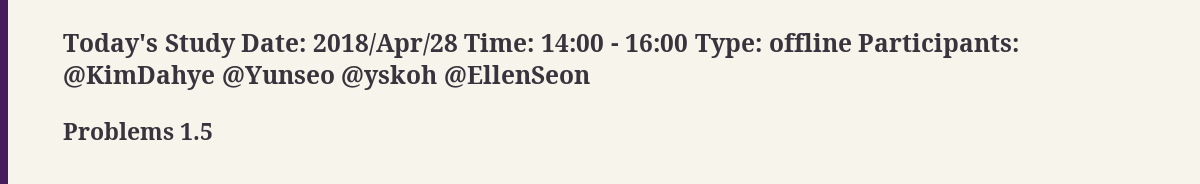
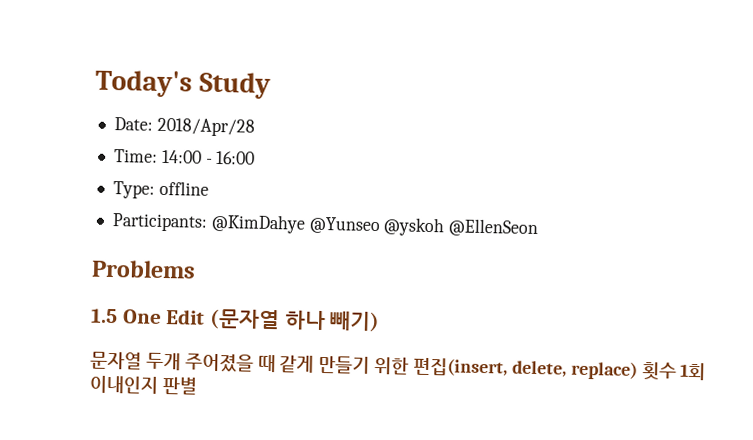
- Today's Study Date: 2018/Apr/28 Time: 14:00 - 16:00 Type: offline Participants: @KimDahye @Yunseo @yskoh @EllenSeon
+ Today's Study
+ Date: 2018/Apr/28
+ Time: 14:00 - 16:00
+ Type: offline
+ Participants: @KimDahye @Yunseo @yskoh @EllenSeon
- Problems 1.5
+ Problems
+ 1.5 One Edit (문자열 하나 빼기)
+ 문자열 두개 주어졌을 때 같게 만들기 위한 편집(insert, delete, replace) 횟수 1회 이내인지 판별

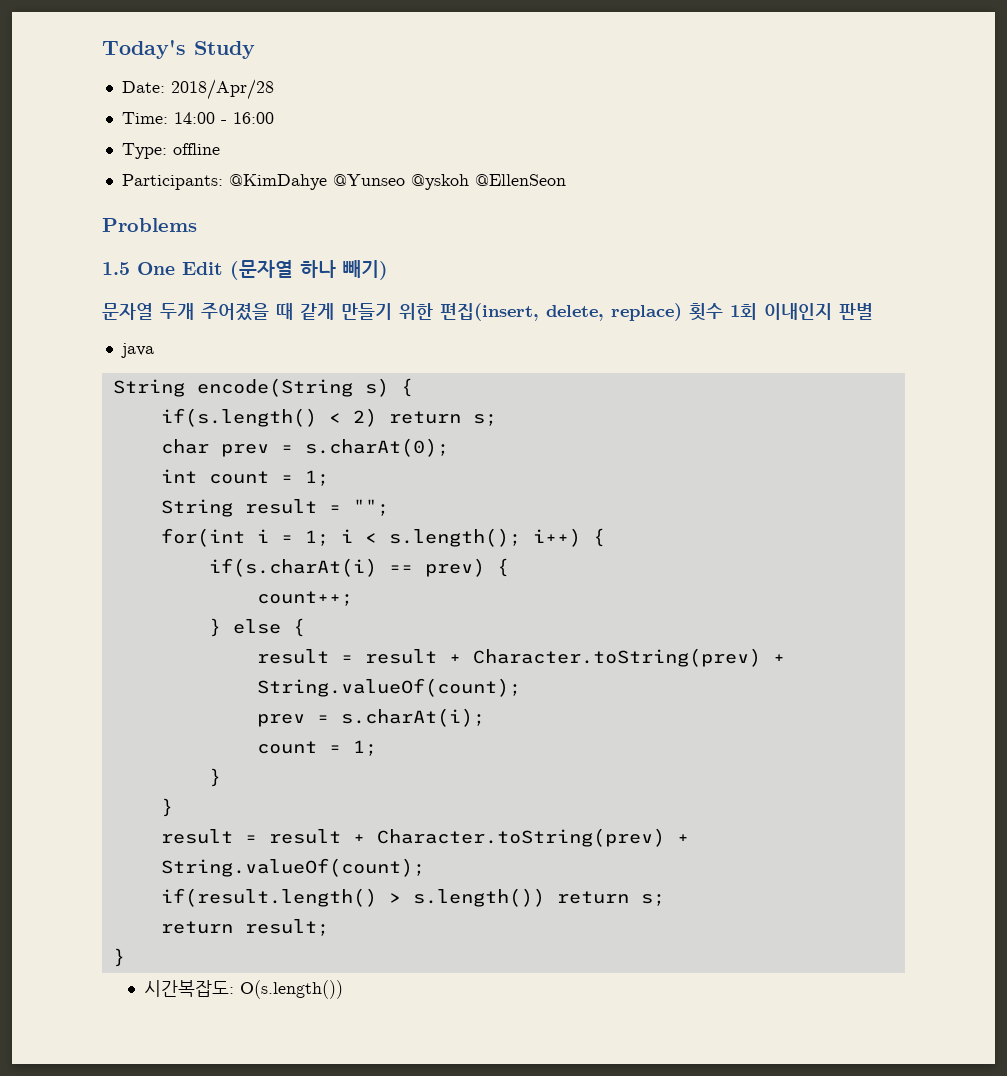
+ java
+ String encode(String s) {
+ if(s.length() < 2) return s;
+ char prev = s.charAt(0);
+ int count = 1;
+ String result = "";
+ for(int i = 1; i < s.length(); i++) {
+ if(s.charAt(i) == prev) {
+ count++;
+ } else {
+ result = result + Character.toString(prev) + String.valueOf(count);
+ prev = s.charAt(i);
+ count = 1;
+ }
+ }
+ result = result + Character.toString(prev) + String.valueOf(count);
+ if(result.length() > s.length()) return s;
+ return result;
+ }
+ 시간복잡도: O(s.length())

